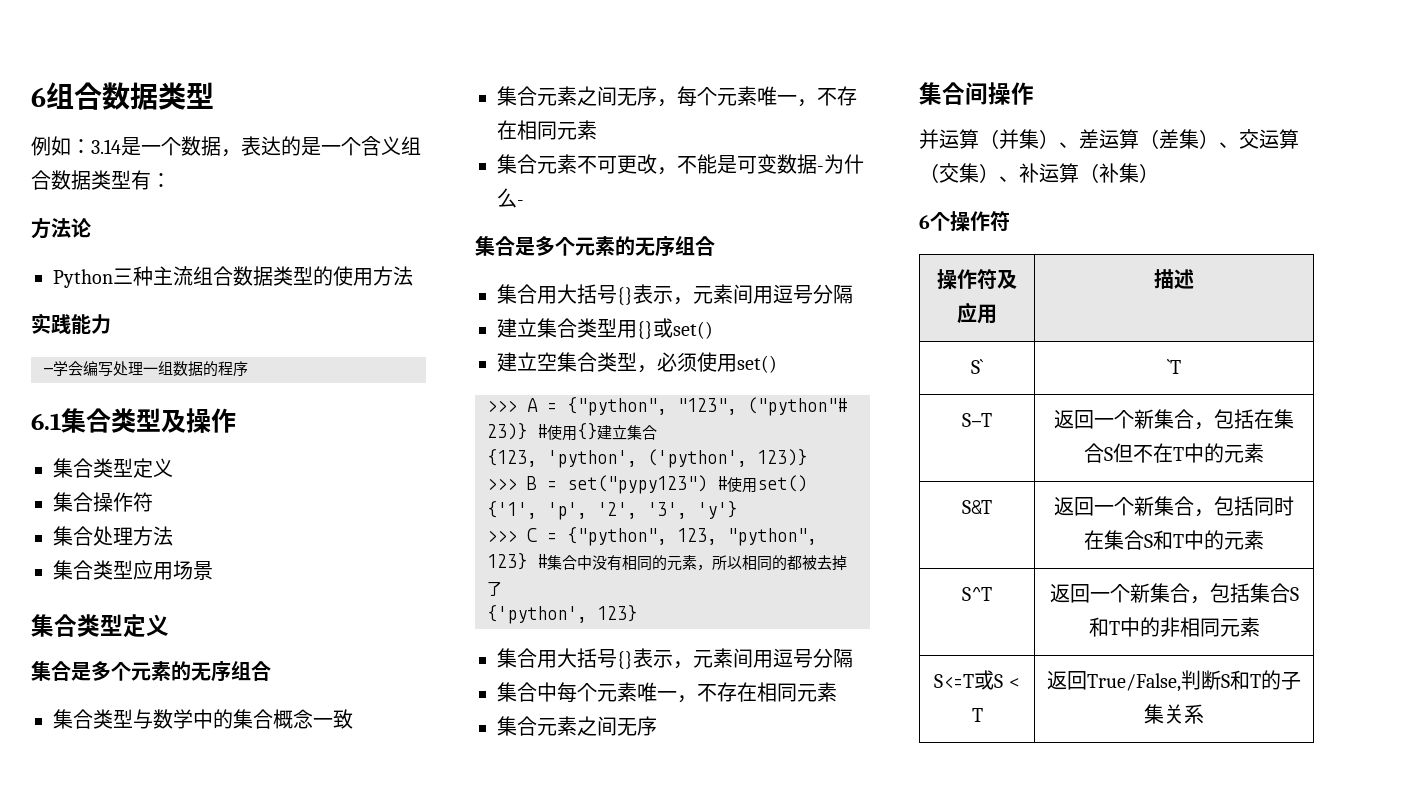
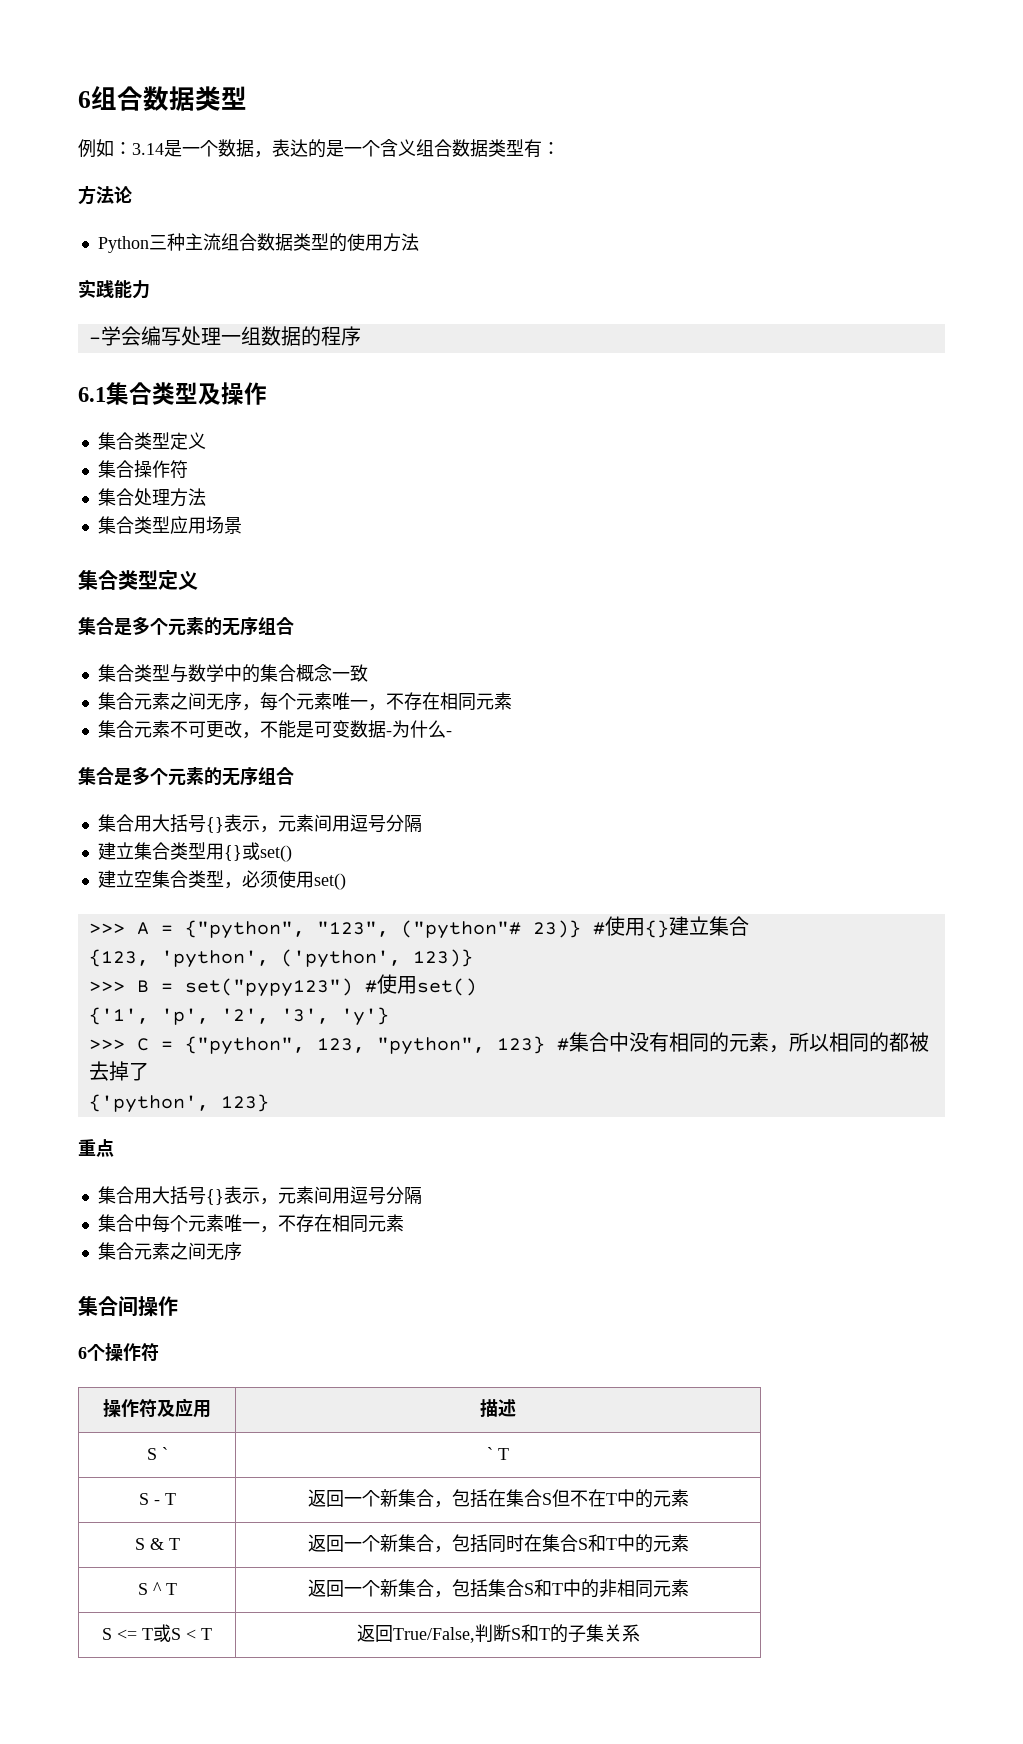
+ 重点
- 并运算（并集）、差运算（差集）、交运算（交集）、补运算（补集）
- S` | `T
- S-T | 返回一个新集合，包括在集合S但不在T中的元素
+ S ` | ` T
+ S - T | 返回一个新集合，包括在集合S但不在T中的元素
- S&T | 返回一个新集合，包括同时在集合S和T中的元素
+ S & T | 返回一个新集合，包括同时在集合S和T中的元素
- S^T | 返回一个新集合，包括集合S和T中的非相同元素
+ S ^ T | 返回一个新集合，包括集合S和T中的非相同元素
- S<=T或S < T | 返回True/False,判断S和T的子集关系
+ S <= T或S < T | 返回True/False,判断S和T的子集关系

